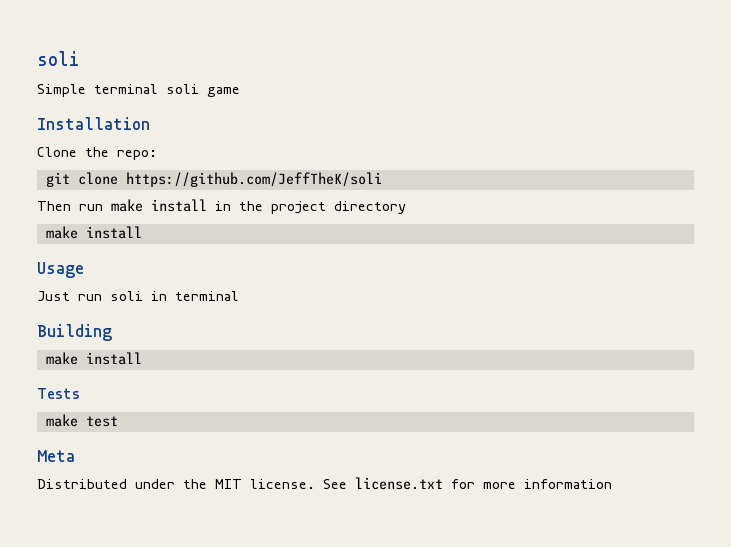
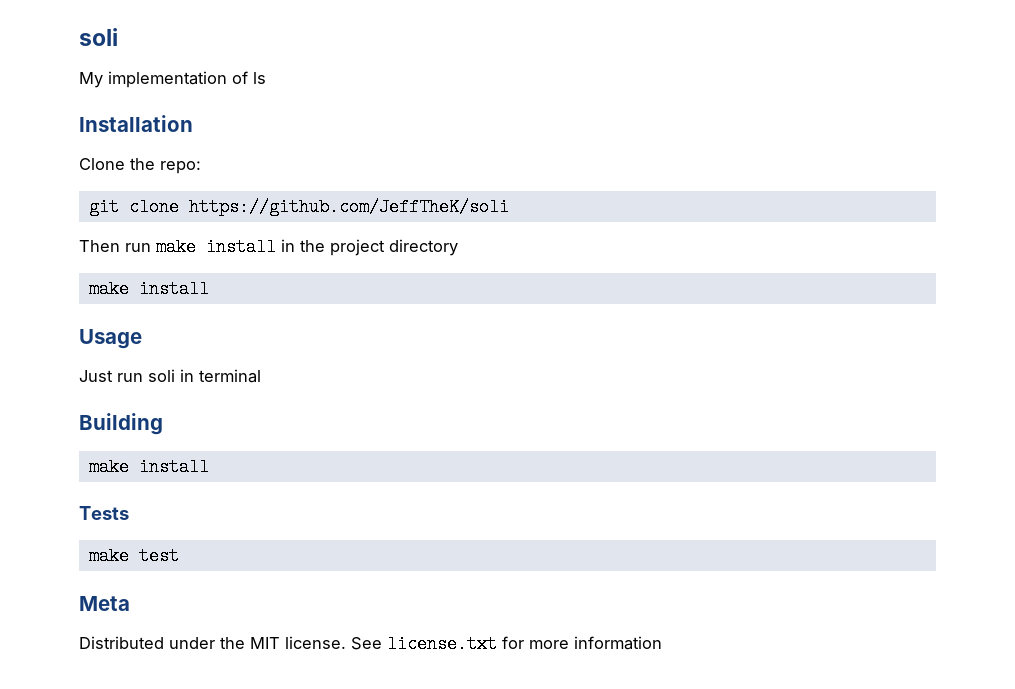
- Simple terminal soli game
+ My implementation of ls

